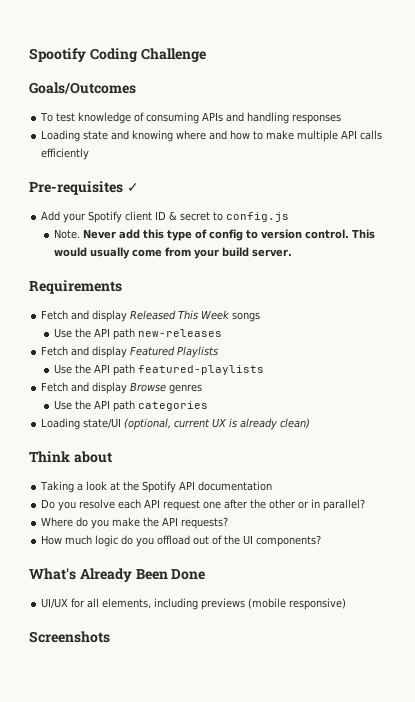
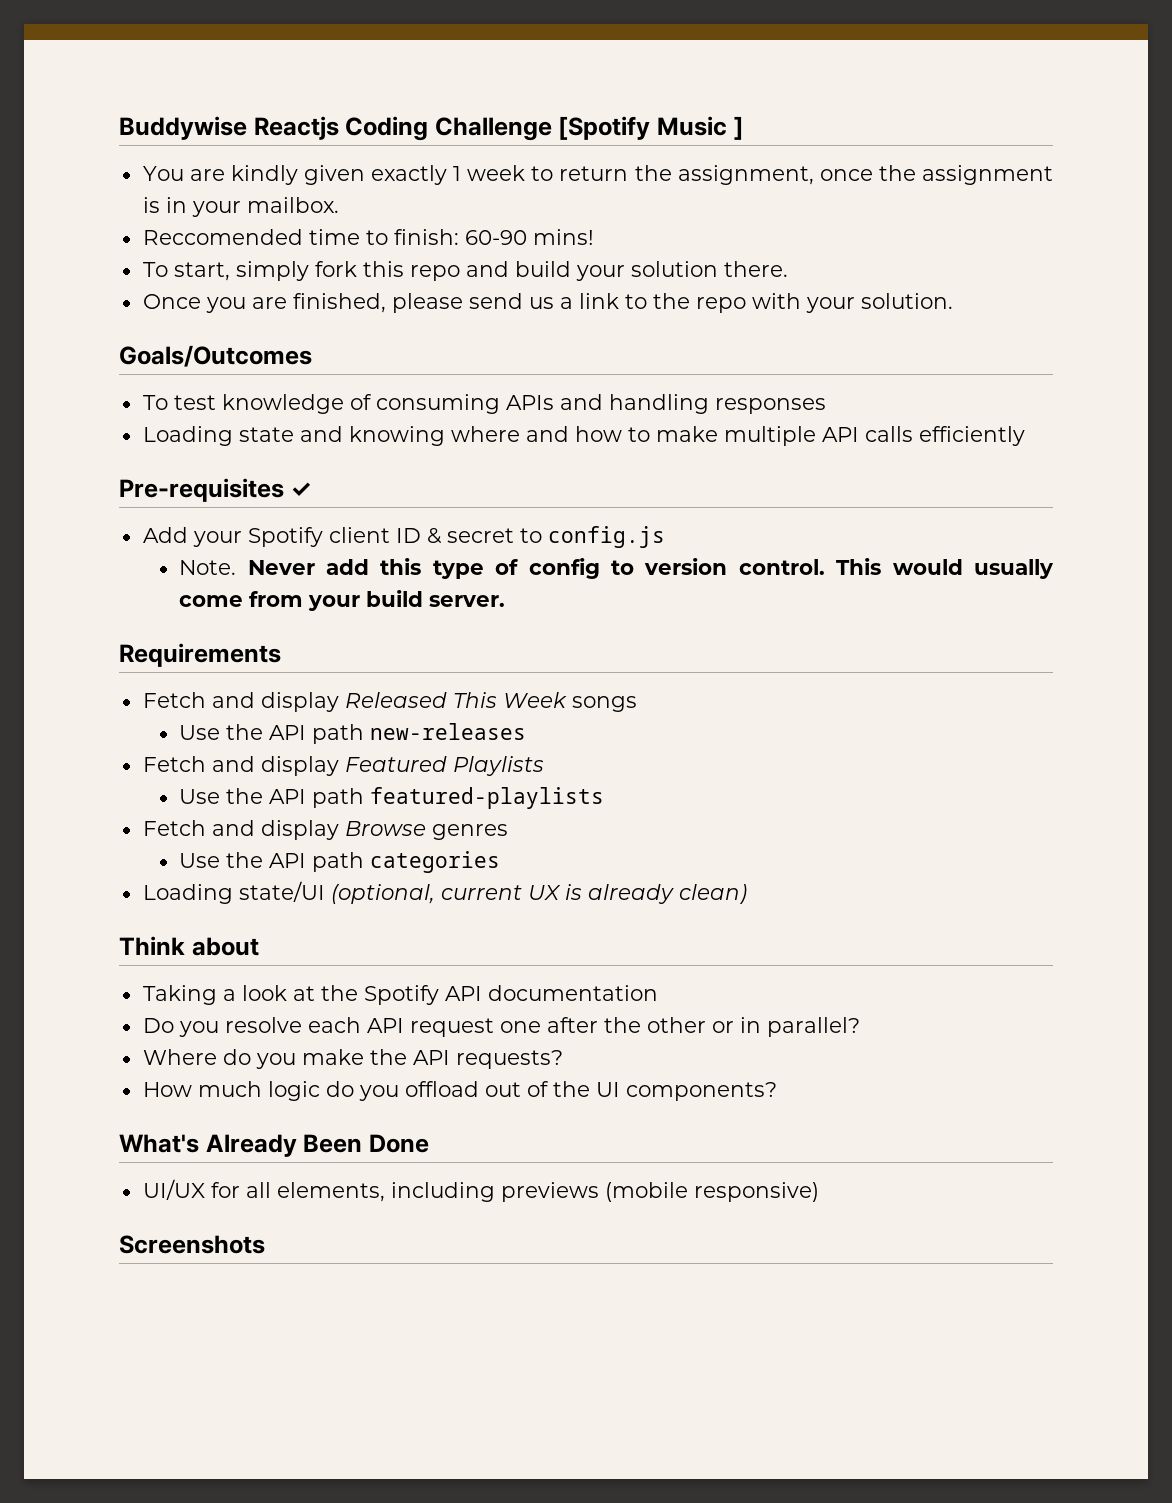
- Spootify Coding Challenge
+ Buddywise Reactjs Coding Challenge [Spotify Music ]
+ You are kindly given exactly 1 week to return the assignment, once the assignment is in your mailbox.
+ Reccomended time to finish: 60-90 mins!
+ To start, simply fork this repo and build your solution there.
+ Once you are finished, please send us a link to the repo with your solution.

